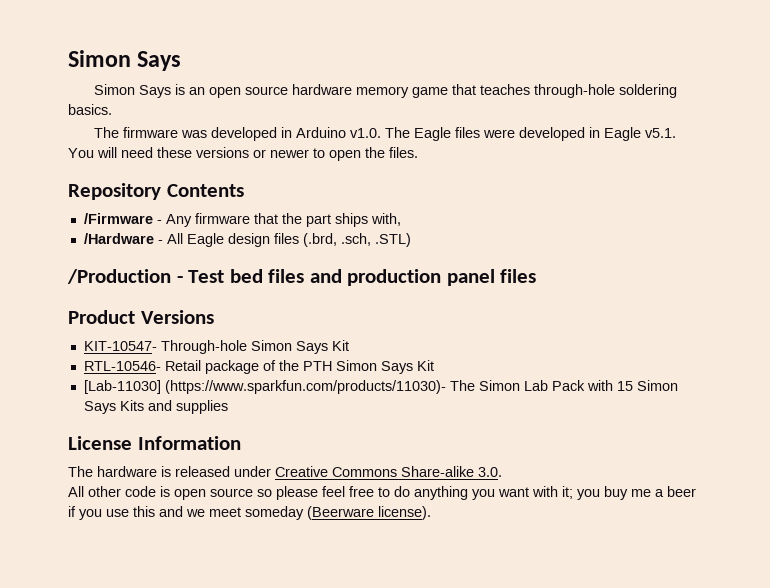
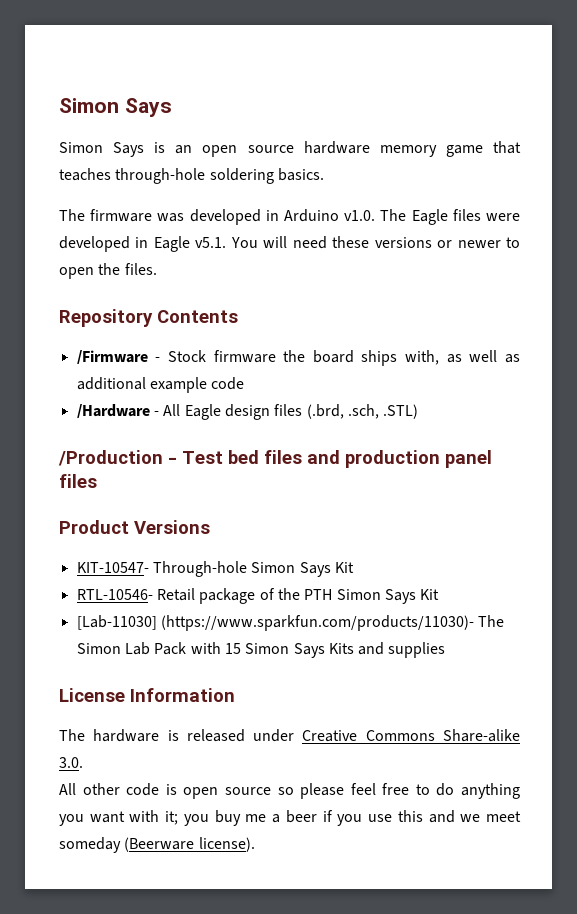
- /Firmware - Any firmware that the part ships with,
+ /Firmware - Stock firmware the board ships with, as well as additional example code

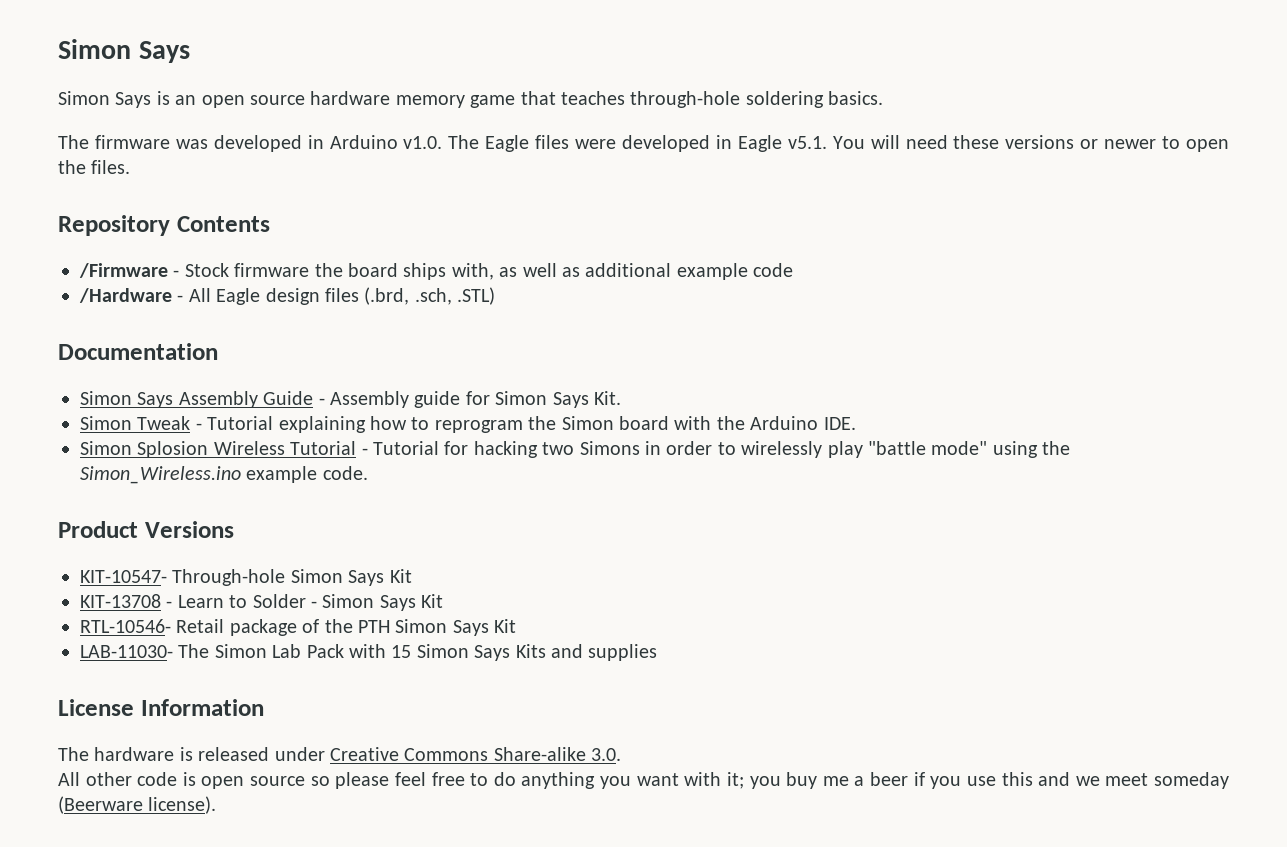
- /Production - Test bed files and production panel files
+ Documentation
+ Simon Says Assembly Guide - Assembly guide for Simon Says Kit.
+ Simon Tweak - Tutorial explaining how to reprogram the Simon board with the Arduino IDE.
+ Simon Splosion Wireless Tutorial - Tutorial for hacking two Simons in order to wirelessly play "battle mode" using the Simon_Wireless.ino example code.
+ KIT-13708 - Learn to Solder - Simon Says Kit
- [Lab-11030] (https://www.sparkfun.com/products/11030)- The Simon Lab Pack with 15 Simon Says Kits and supplies
+ LAB-11030- The Simon Lab Pack with 15 Simon Says Kits and supplies

